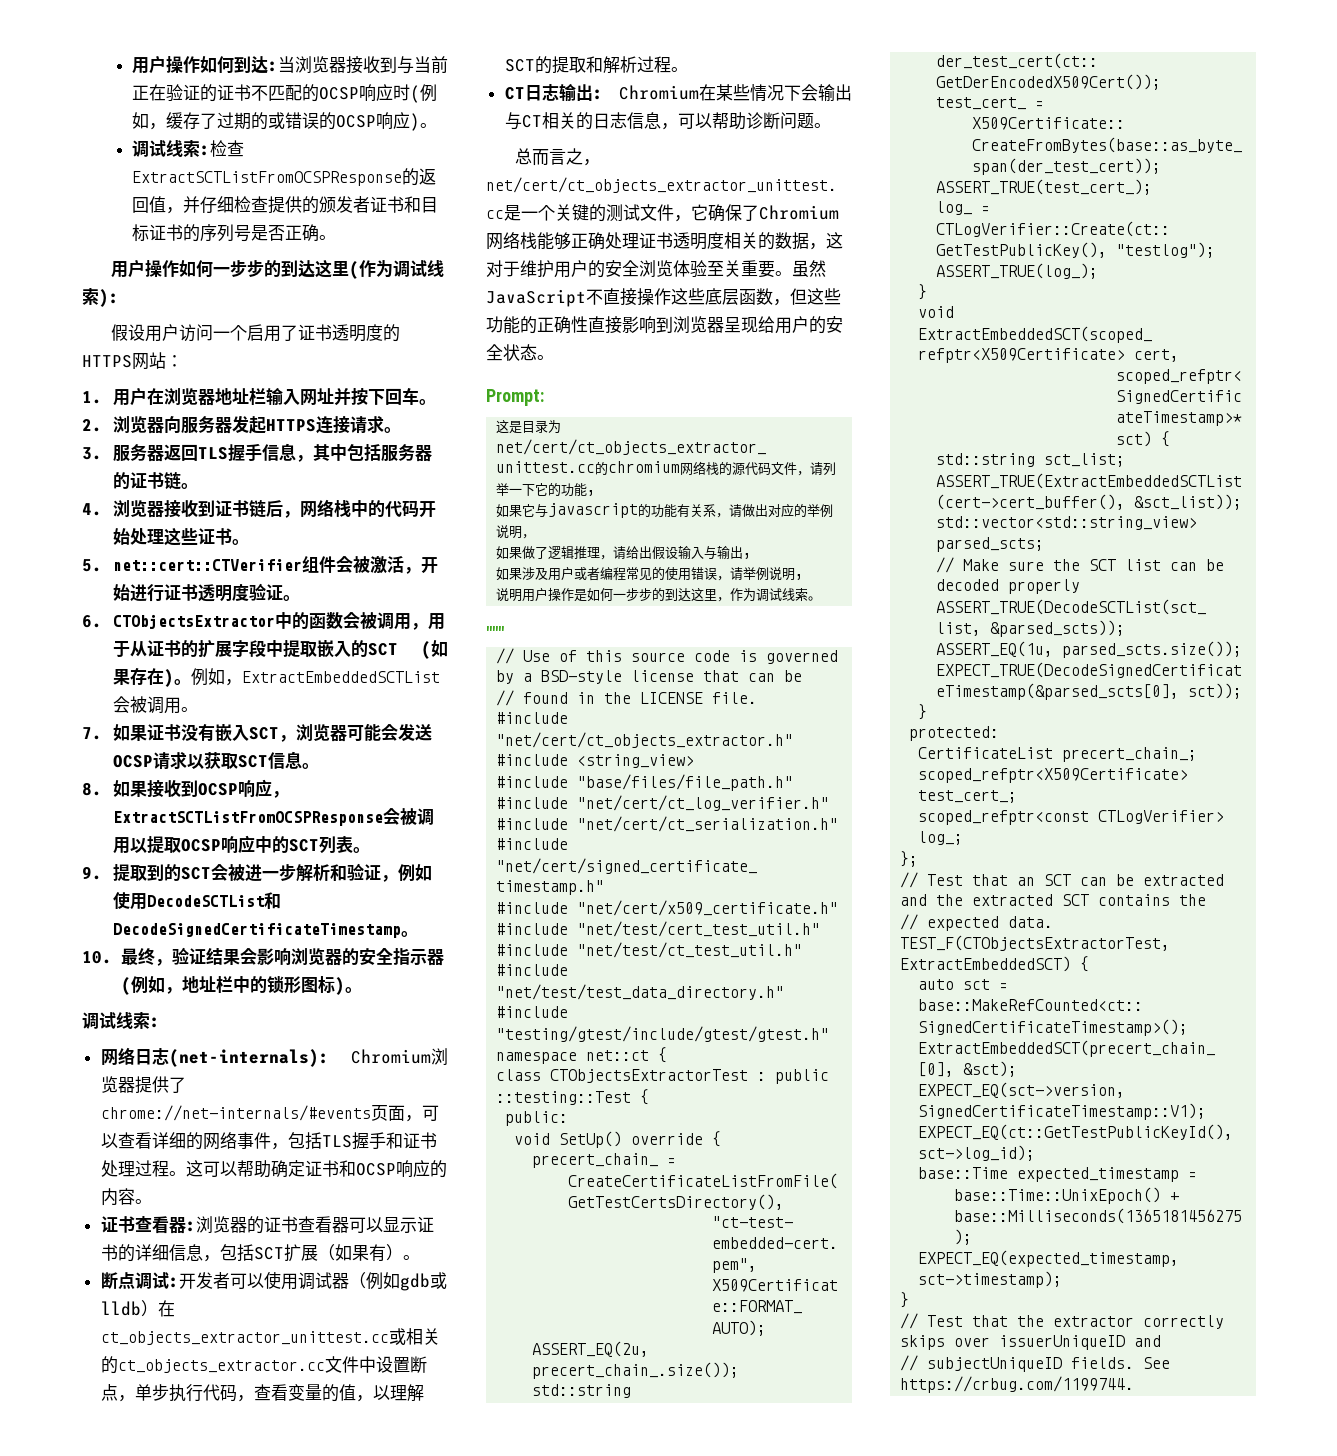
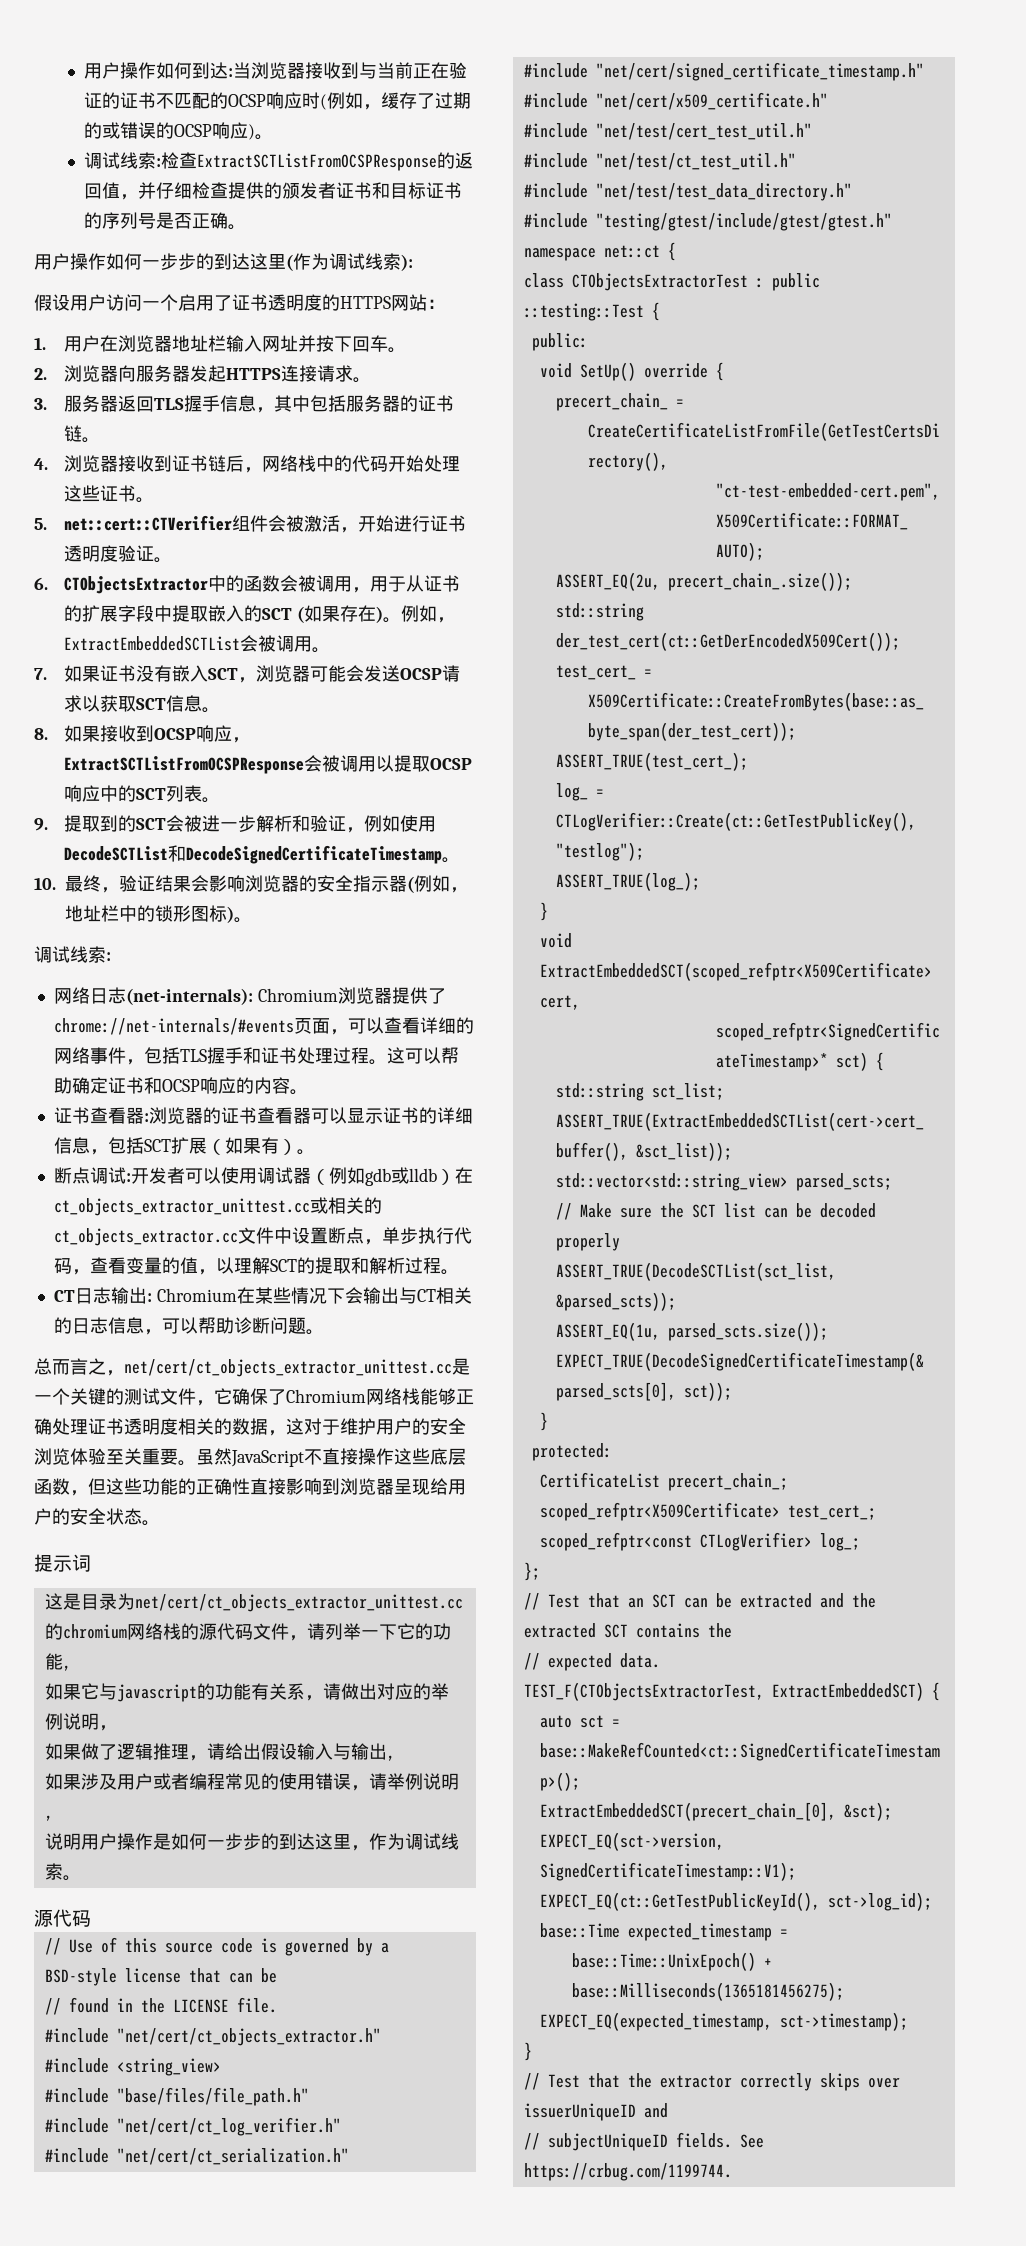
- Prompt:
+ 提示词
  说明用户操作是如何一步步的到达这里，作为调试线索。
- """
+ 源代码

